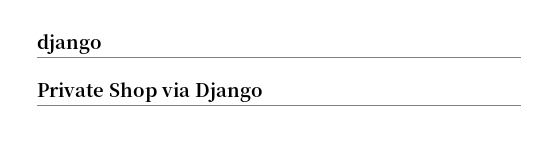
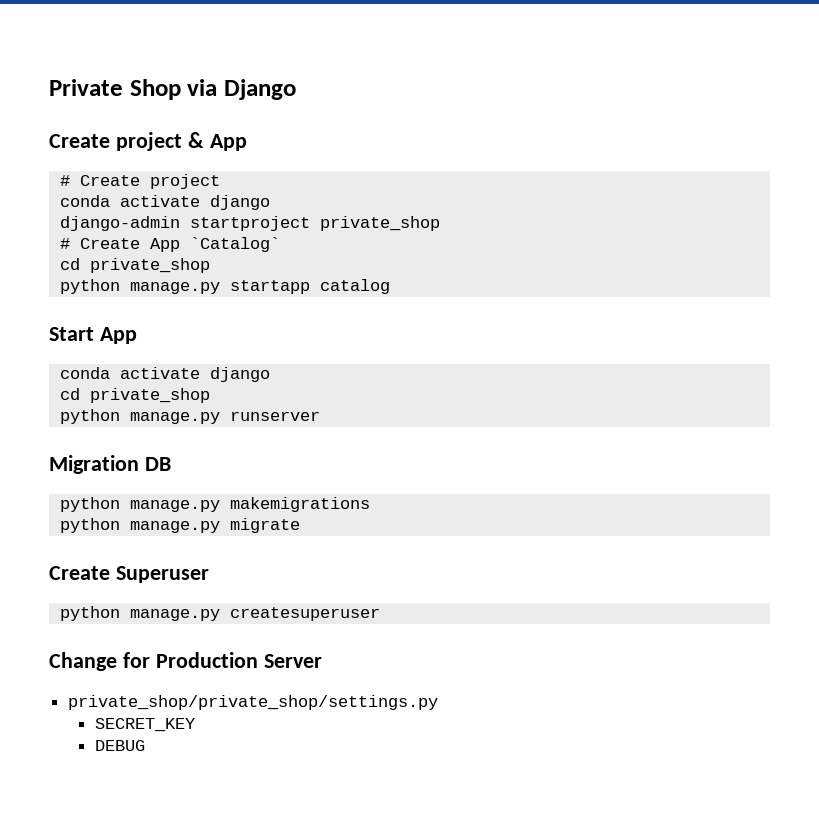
- django
+ Create project & App
+ # Create project
+ conda activate django
+ django-admin startproject private_shop
+ # Create App `Catalog`
+ cd private_shop
+ python manage.py startapp catalog
+ Start App
+ conda activate django
+ cd private_shop
+ python manage.py runserver
+ Migration DB
+ python manage.py makemigrations
+ python manage.py migrate
+ Create Superuser
+ python manage.py createsuperuser
+ Change for Production Server
+ private_shop/private_shop/settings.py
+ SECRET_KEY
+ DEBUG

